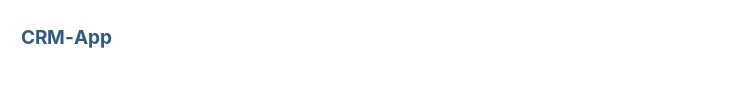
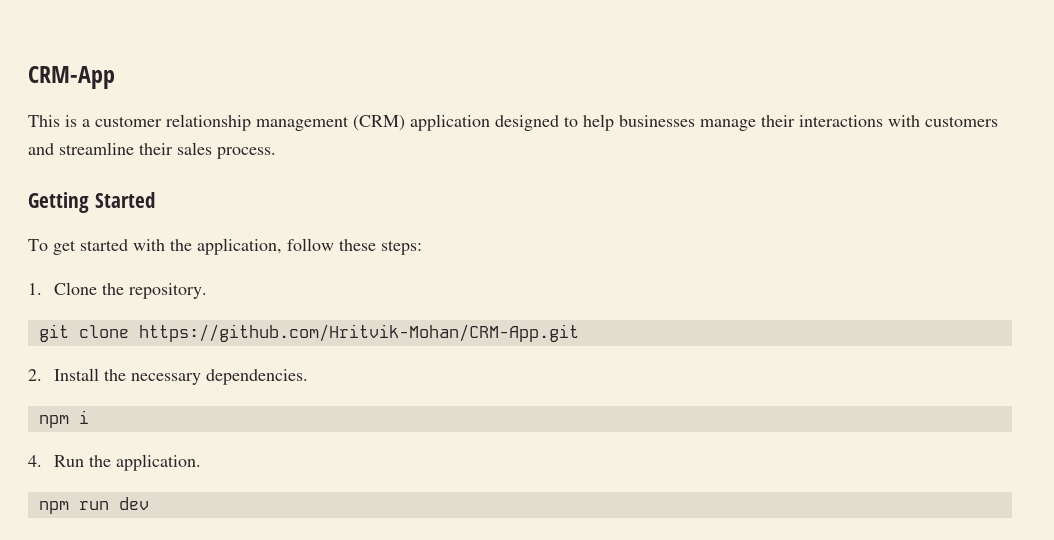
+ This is a customer relationship management (CRM) application designed to help businesses manage their interactions with customers and streamline their sales process.
+ Getting Started
+ To get started with the application, follow these steps:
+ 1. Clone the repository.
+ git clone https://github.com/Hritvik-Mohan/CRM-App.git
+ 2. Install the necessary dependencies.
+ npm i
+ 4. Run the application.
+ npm run dev

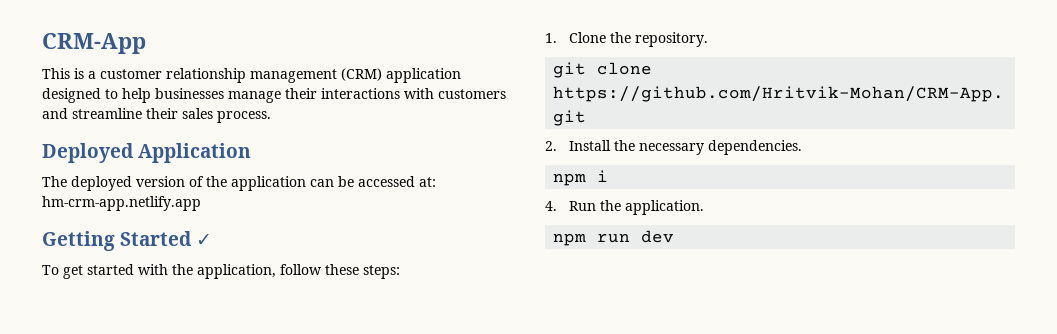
+ Deployed Application
+ The deployed version of the application can be accessed at: hm-crm-app.netlify.app
- Getting Started
+ Getting Started ✓

